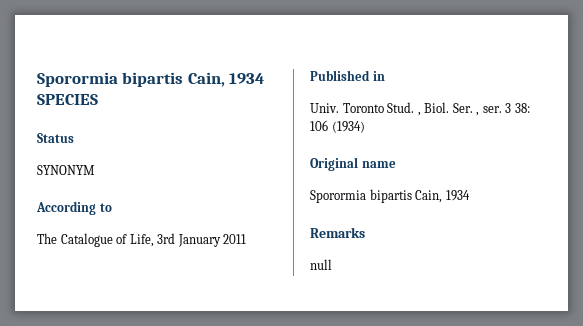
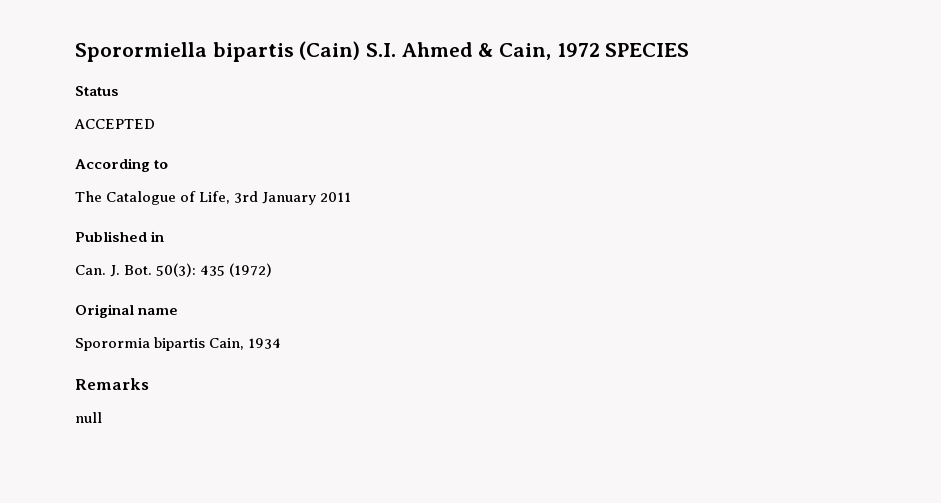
- Sporormia bipartis Cain, 1934 SPECIES
+ Sporormiella bipartis (Cain) S.I. Ahmed & Cain, 1972 SPECIES
- SYNONYM
+ ACCEPTED
- Univ. Toronto Stud. , Biol. Ser. , ser. 3 38: 106 (1934)
+ Can. J. Bot. 50(3): 435 (1972)

